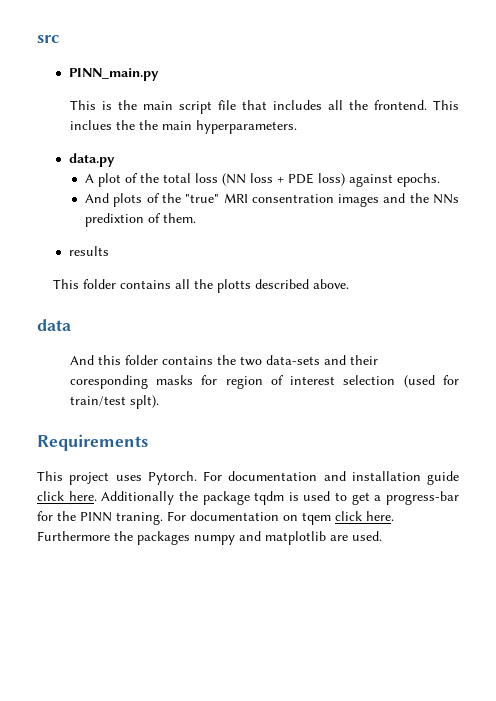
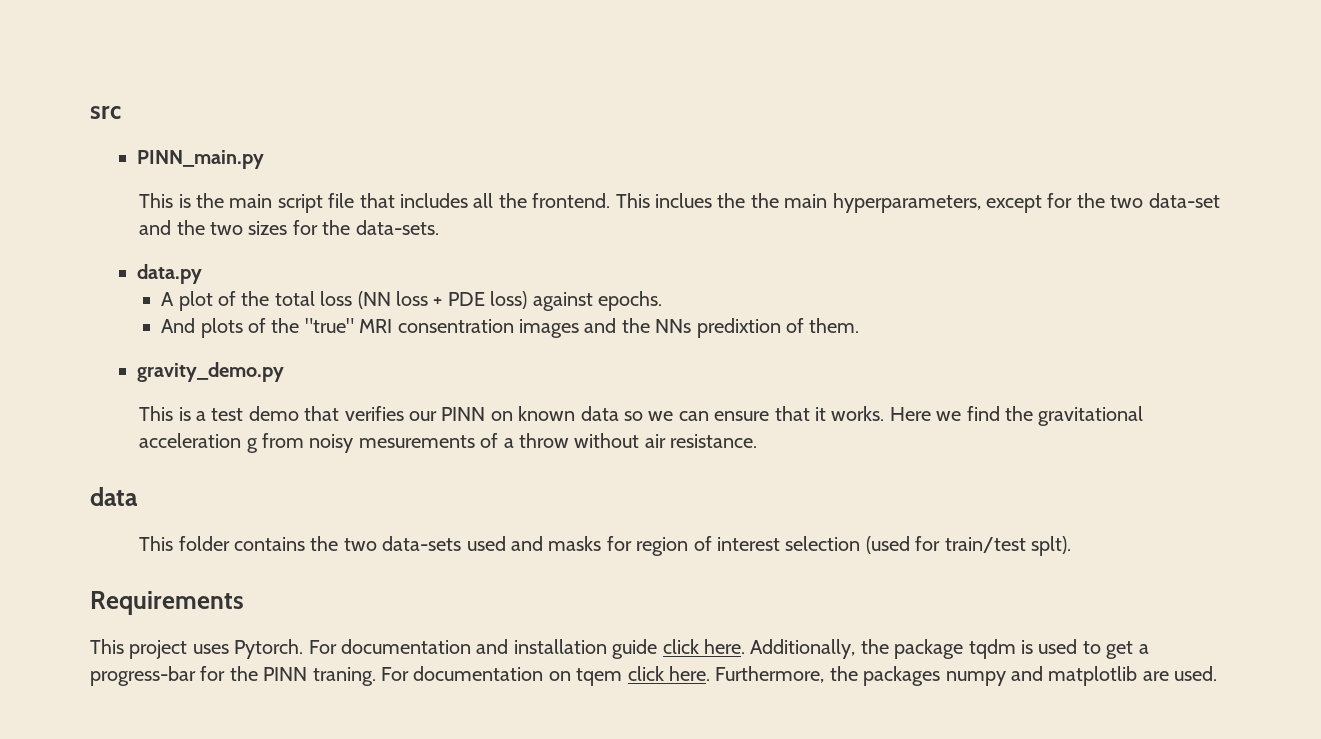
- This inclues the the main hyperparameters.
+ This inclues the the main hyperparameters, except for the two data-set and the two sizes for the data-sets.
- results
- This folder contains all the plotts described above.
+ gravity_demo.py
+ This is a test demo that verifies our PINN on known data so we can ensure that it works. Here we find the gravitational acceleration g from noisy mesurements of a throw without air resistance.
- And this folder contains the two data-sets and their coresponding masks for region of interest selection (used for train/test splt).
+ This folder contains the two data-sets used and masks for region of interest selection (used for train/test splt).
- Additionally the package tqdm is used to get a progress-bar for the PINN traning.
+ Additionally, the package tqdm is used to get a progress-bar for the PINN traning.
- Furthermore the packages numpy and matplotlib are used.
+ Furthermore, the packages numpy and matplotlib are used.

